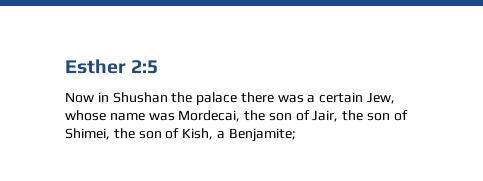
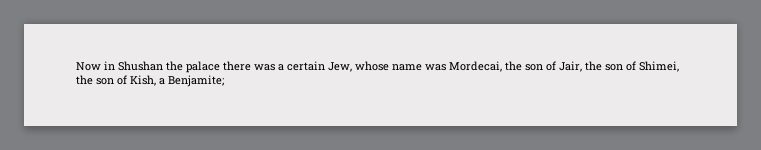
- Esther 2:5

